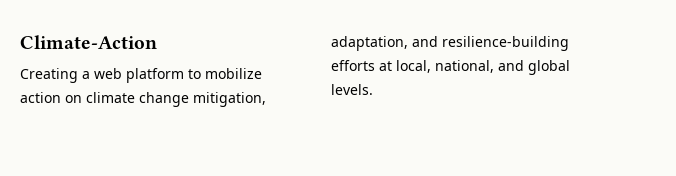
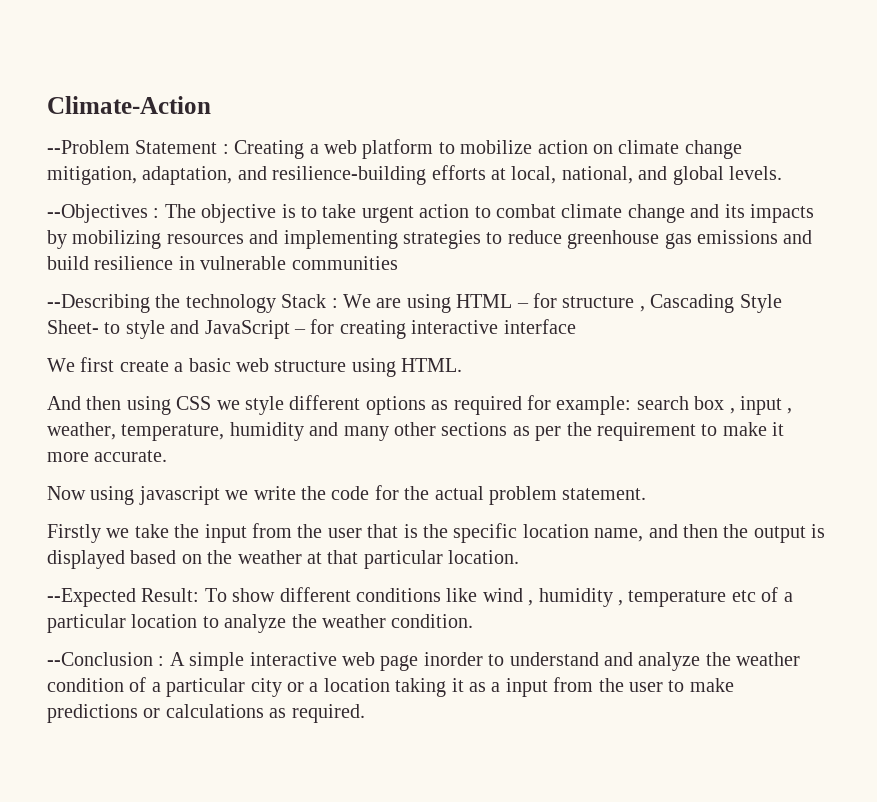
- Creating a web platform to mobilize action on climate change mitigation, adaptation, and resilience-building efforts at local, national, and global levels.
+ --Problem Statement : Creating a web platform to mobilize action on climate change mitigation, adaptation, and resilience-building efforts at local, national, and global levels.
+ --Objectives : The objective is to take urgent action to combat climate change and its impacts by mobilizing resources and implementing strategies to reduce greenhouse gas emissions and build resilience in vulnerable communities
+ --Describing the technology Stack : We are using HTML – for structure , Cascading Style Sheet- to style and JavaScript – for creating interactive interface
+ We first create a basic web structure using HTML.
+ And then using CSS we style different options as required for example: search box , input , weather, temperature, humidity and many other sections as per the requirement to make it more accurate.
+ Now using javascript we write the code for the actual problem statement.
+ Firstly we take the input from the user that is the specific location name, and then the output is displayed based on the weather at that particular location.
+ --Expected Result: To show different conditions like wind , humidity , temperature etc of a particular location to analyze the weather condition.
+ --Conclusion : A simple interactive web page inorder to understand and analyze the weather condition of a particular city or a location taking it as a input from the user to make predictions or calculations as required.

